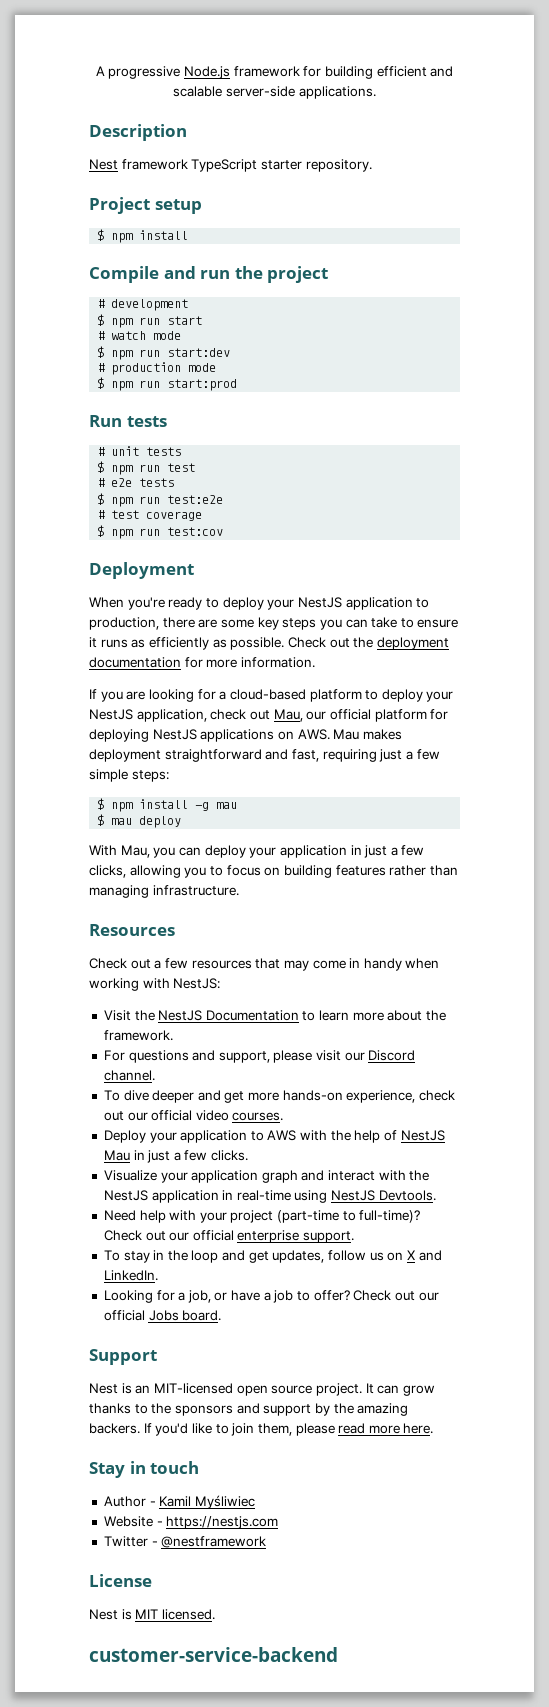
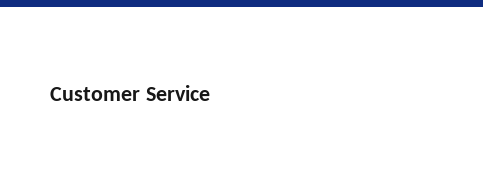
- A progressive Node.js framework for building efficient and scalable server-side applications.
- Description
- Nest framework TypeScript starter repository.
- Project setup
- $ npm install
- Compile and run the project
- # development
- $ npm run start
- # watch mode
- $ npm run start:dev
- # production mode
- $ npm run start:prod
- Run tests
- # unit tests
- $ npm run test
- # e2e tests
- $ npm run test:e2e
- # test coverage
- $ npm run test:cov
- Deployment
- When you're ready to deploy your NestJS application to production, there are some key steps you can take to ensure it runs as efficiently as possible. Check out the deployment documentation for more information.
- If you are looking for a cloud-based platform to deploy your NestJS application, check out Mau, our official platform for deploying NestJS applications on AWS. Mau makes deployment straightforward and fast, requiring just a few simple steps:
- $ npm install -g mau
- $ mau deploy
- With Mau, you can deploy your application in just a few clicks, allowing you to focus on building features rather than managing infrastructure.
- Resources
- Check out a few resources that may come in handy when working with NestJS:
- Visit the NestJS Documentation to learn more about the framework.
- For questions and support, please visit our Discord channel.
- To dive deeper and get more hands-on experience, check out our official video courses.
- Deploy your application to AWS with the help of NestJS Mau in just a few clicks.
- Visualize your application graph and interact with the NestJS application in real-time using NestJS Devtools.
- Need help with your project (part-time to full-time)? Check out our official enterprise support.
- To stay in the loop and get updates, follow us on X and LinkedIn.
- Looking for a job, or have a job to offer? Check out our official Jobs board.
- Support
- Nest is an MIT-licensed open source project. It can grow thanks to the sponsors and support by the amazing backers. If you'd like to join them, please read more here.
- Stay in touch
- Author - Kamil Myśliwiec
- Website - https://nestjs.com
- Twitter - @nestframework
- License
- Nest is MIT licensed.
- customer-service-backend
+ Customer Service

